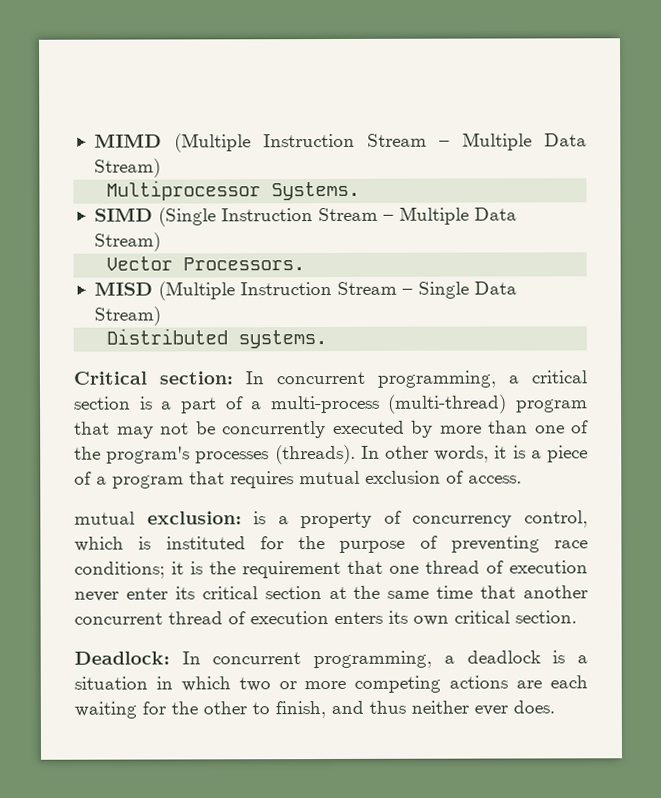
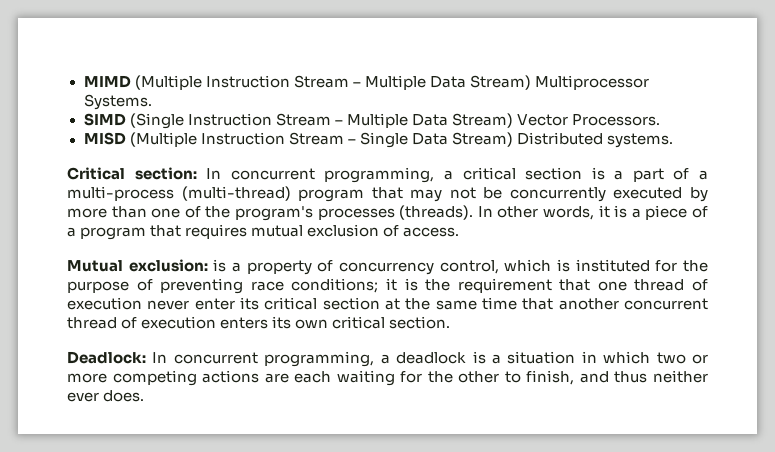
- MIMD (Multiple Instruction Stream – Multiple Data Stream)
- Multiprocessor Systems.
+ MIMD (Multiple Instruction Stream – Multiple Data Stream) Multiprocessor Systems.
- SIMD (Single Instruction Stream – Multiple Data Stream)
- Vector Processors.
+ SIMD (Single Instruction Stream – Multiple Data Stream) Vector Processors.
- MISD (Multiple Instruction Stream – Single Data Stream)
- Distributed systems.
+ MISD (Multiple Instruction Stream – Single Data Stream) Distributed systems.
- mutual exclusion: is a property of concurrency control, which is instituted for the purpose of preventing race conditions; it is the requirement that one thread of execution never enter its critical section at the same time that another concurrent thread of execution enters its own critical section.
+ Mutual exclusion: is a property of concurrency control, which is instituted for the purpose of preventing race conditions; it is the requirement that one thread of execution never enter its critical section at the same time that another concurrent thread of execution enters its own critical section.

